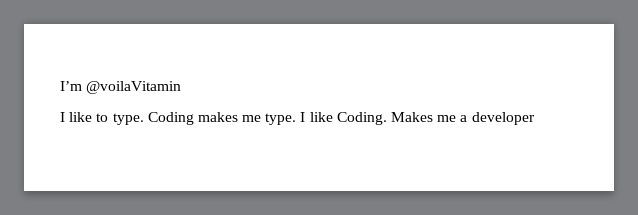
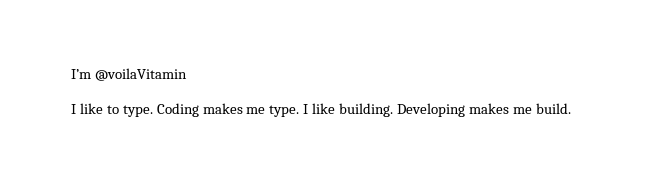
- I like Coding. Makes me a developer
+ I like building. Developing makes me build.

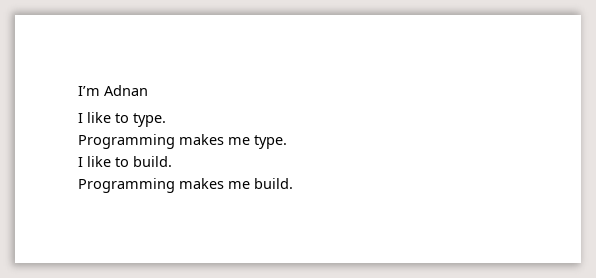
- I’m @voilaVitamin
+ I’m Adnan
- I like to type. Coding makes me type. I like building. Developing makes me build.
+ I like to type.
+ Programming makes me type.
+ I like to build.
+ Programming makes me build.

